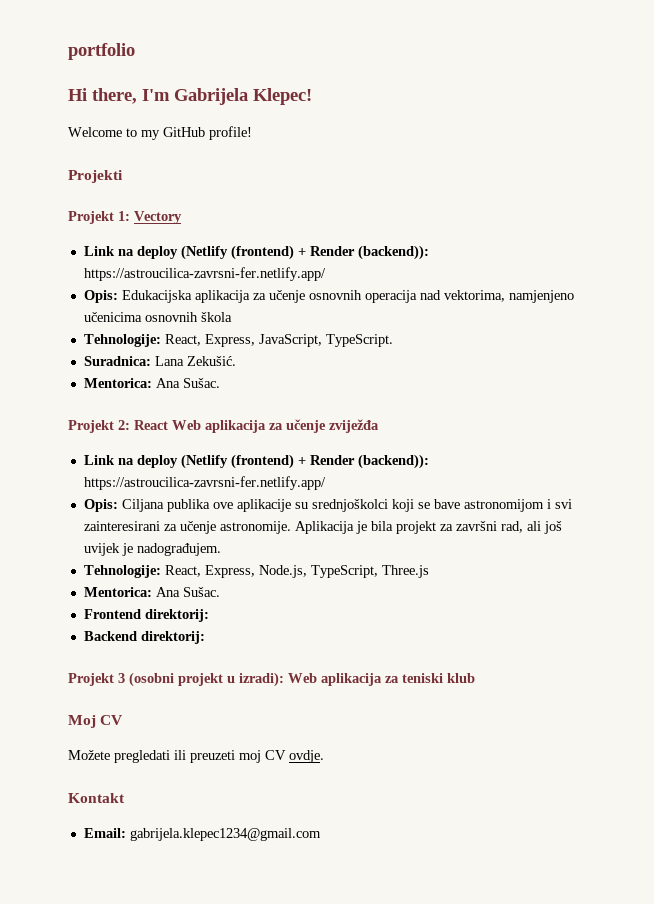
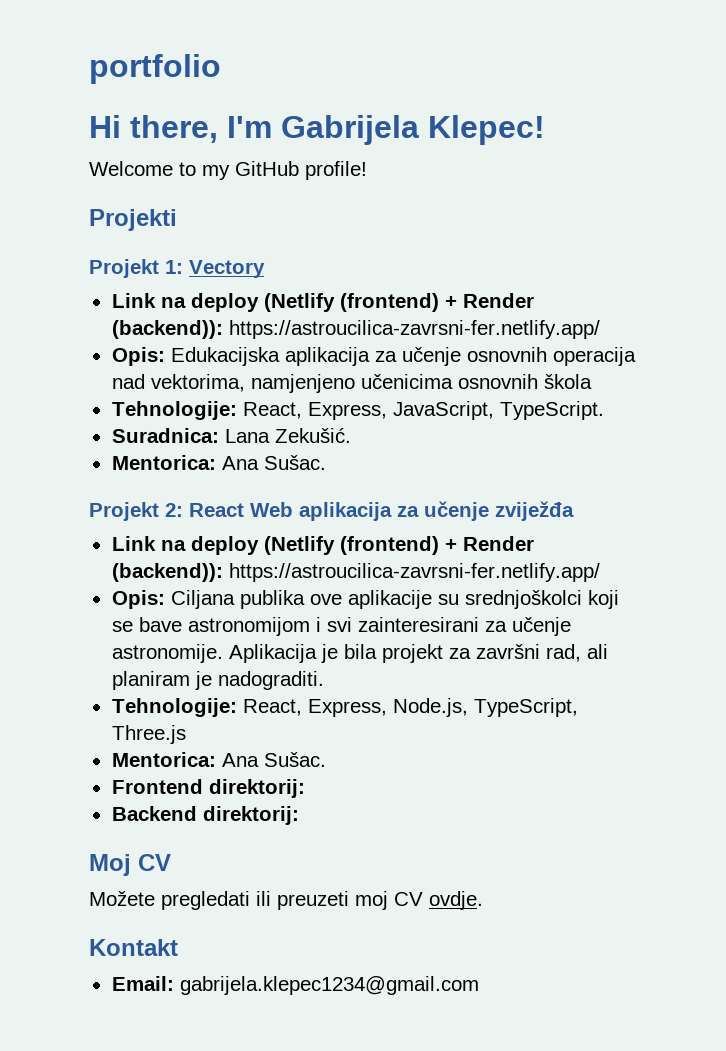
- Aplikacija je bila projekt za završni rad, ali još uvijek je nadograđujem.
+ Aplikacija je bila projekt za završni rad, ali planiram je nadograditi.
- Projekt 3 (osobni projekt u izradi): Web aplikacija za teniski klub

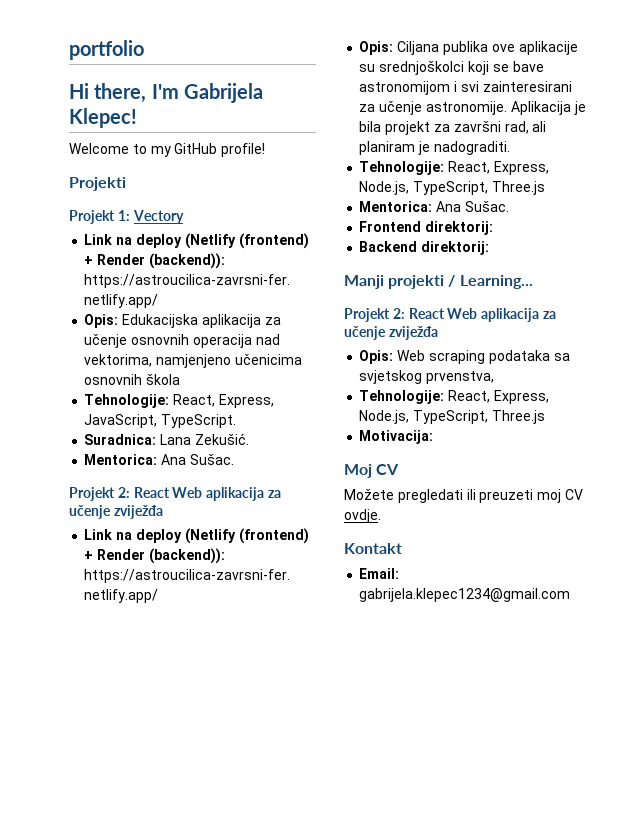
+ Manji projekti / Learning...
+ Projekt 2: React Web aplikacija za učenje zviježđa
+ Opis: Web scraping podataka sa svjetskog prvenstva,
+ Tehnologije: React, Express, Node.js, TypeScript, Three.js
+ Motivacija:

